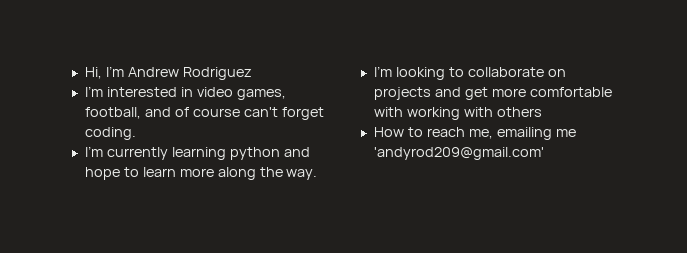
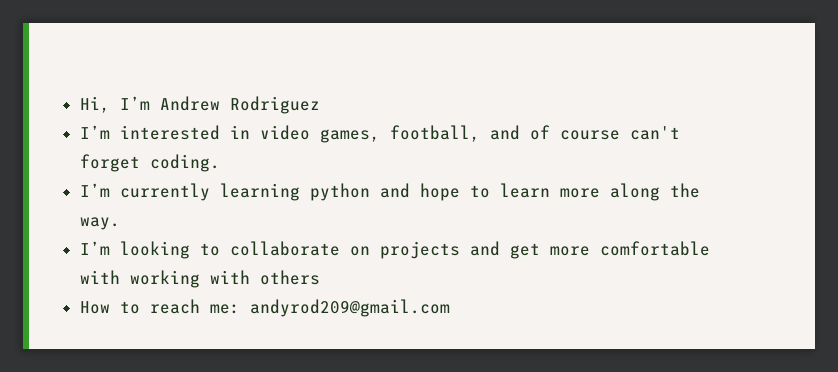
- How to reach me, emailing me 'andyrod209@gmail.com'
+ How to reach me: andyrod209@gmail.com

